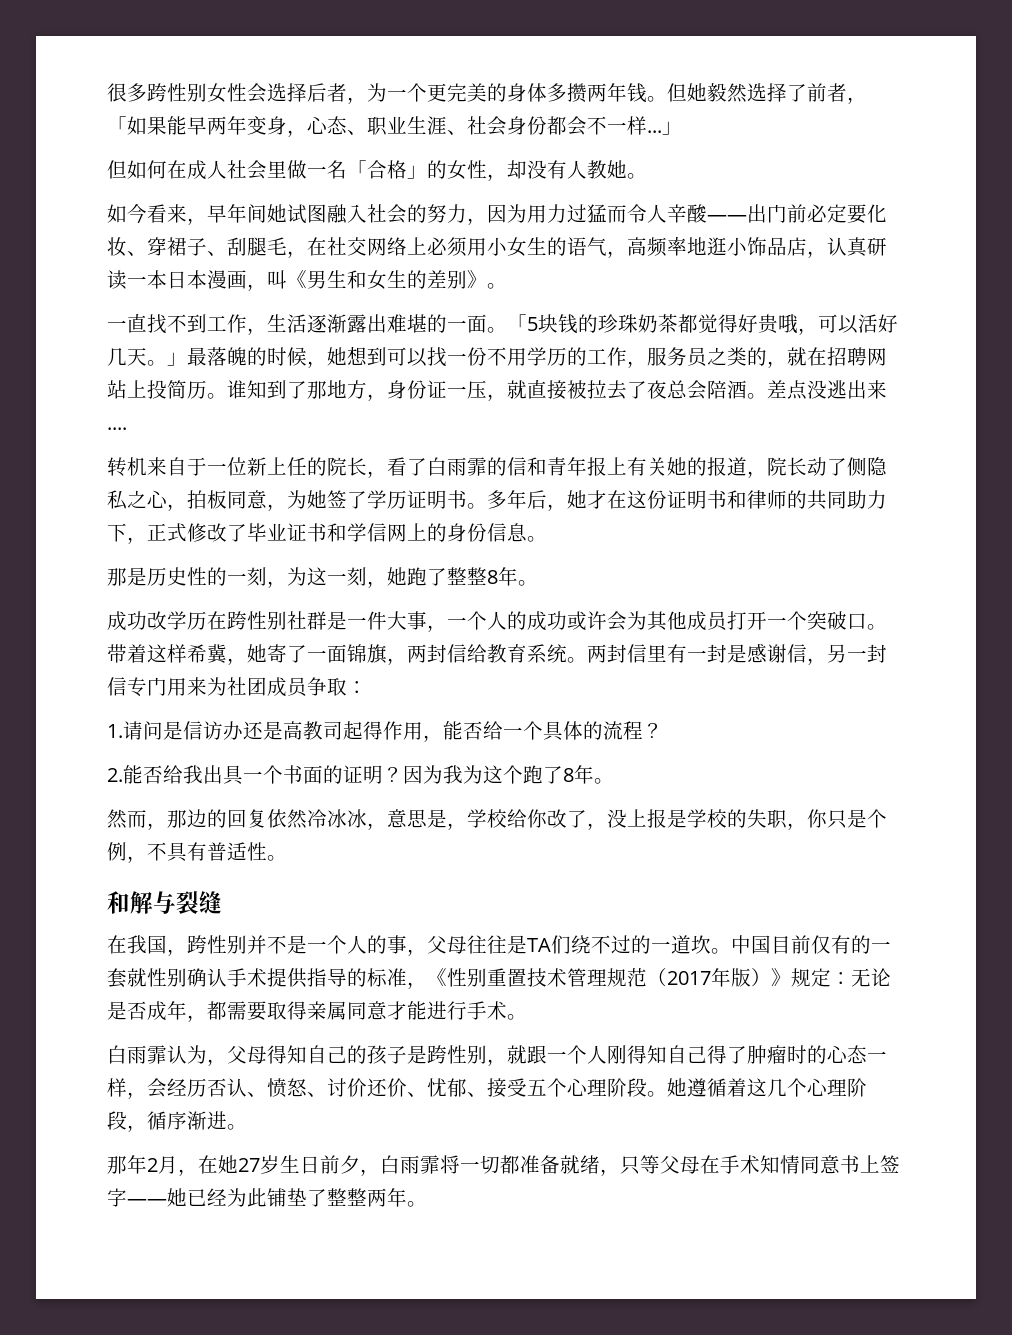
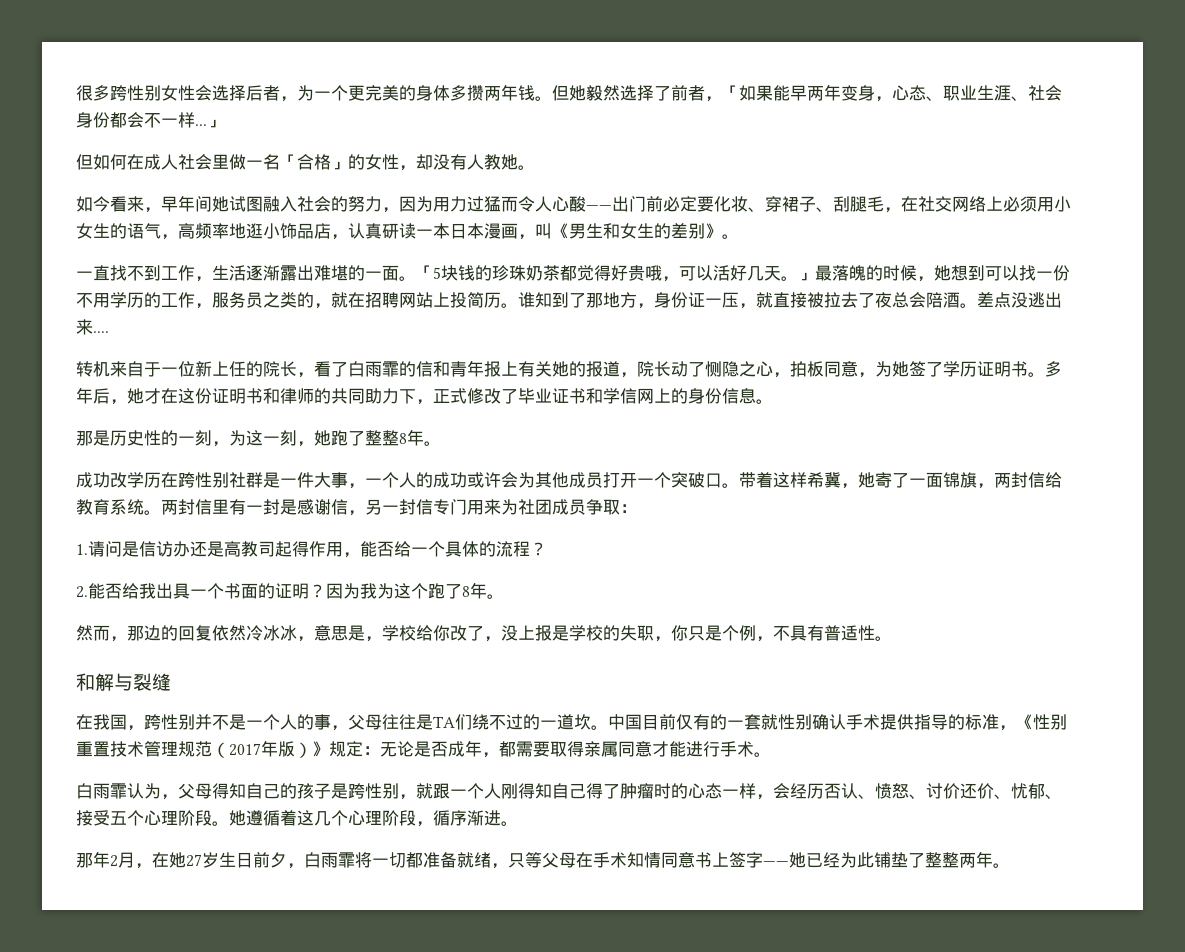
- 如今看来，早年间她试图融入社会的努力，因为用力过猛而令人辛酸——出门前必定要化妆、穿裙子、刮腿毛，在社交网络上必须用小女生的语气，高频率地逛小饰品店，认真研读一本日本漫画，叫《男生和女生的差别》。
+ 如今看来，早年间她试图融入社会的努力，因为用力过猛而令人心酸——出门前必定要化妆、穿裙子、刮腿毛，在社交网络上必须用小女生的语气，高频率地逛小饰品店，认真研读一本日本漫画，叫《男生和女生的差别》。
- 转机来自于一位新上任的院长，看了白雨霏的信和青年报上有关她的报道，院长动了侧隐私之心，拍板同意，为她签了学历证明书。
+ 转机来自于一位新上任的院长，看了白雨霏的信和青年报上有关她的报道，院长动了恻隐之心，拍板同意，为她签了学历证明书。

